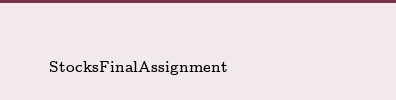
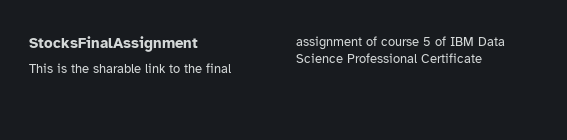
+ This is the sharable link to the final assignment of course 5 of IBM Data Science Professional Certificate

